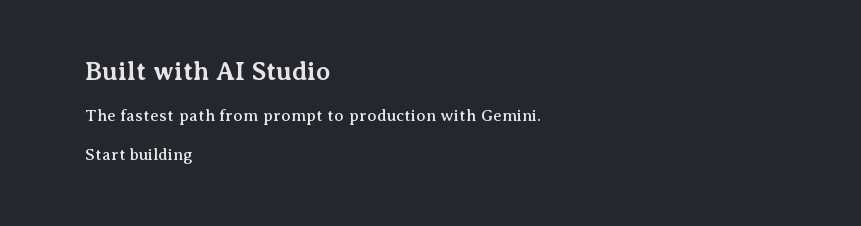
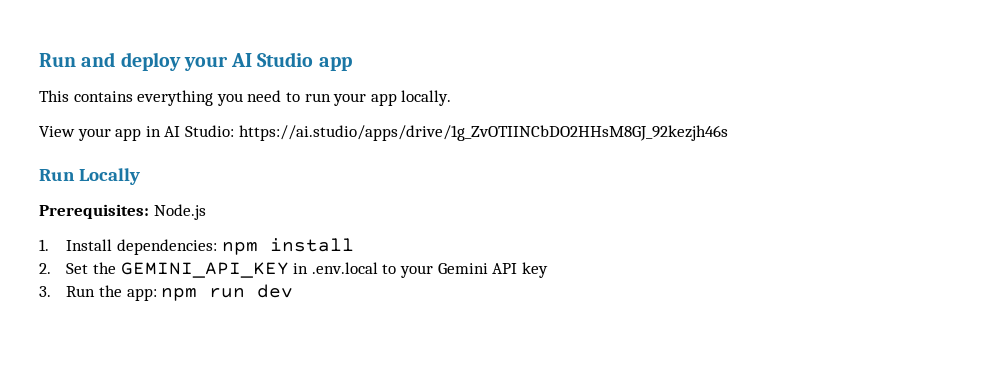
- Built with AI Studio
- The fastest path from prompt to production with Gemini.
- Start building
+ Run and deploy your AI Studio app
+ This contains everything you need to run your app locally.
+ View your app in AI Studio: https://ai.studio/apps/drive/1g_ZvOTIINCbDO2HHsM8GJ_92kezjh46s
+ Run Locally
+ Prerequisites: Node.js
+ 1. Install dependencies: npm install
+ 2. Set the GEMINI_API_KEY in .env.local to your Gemini API key
+ 3. Run the app: npm run dev

